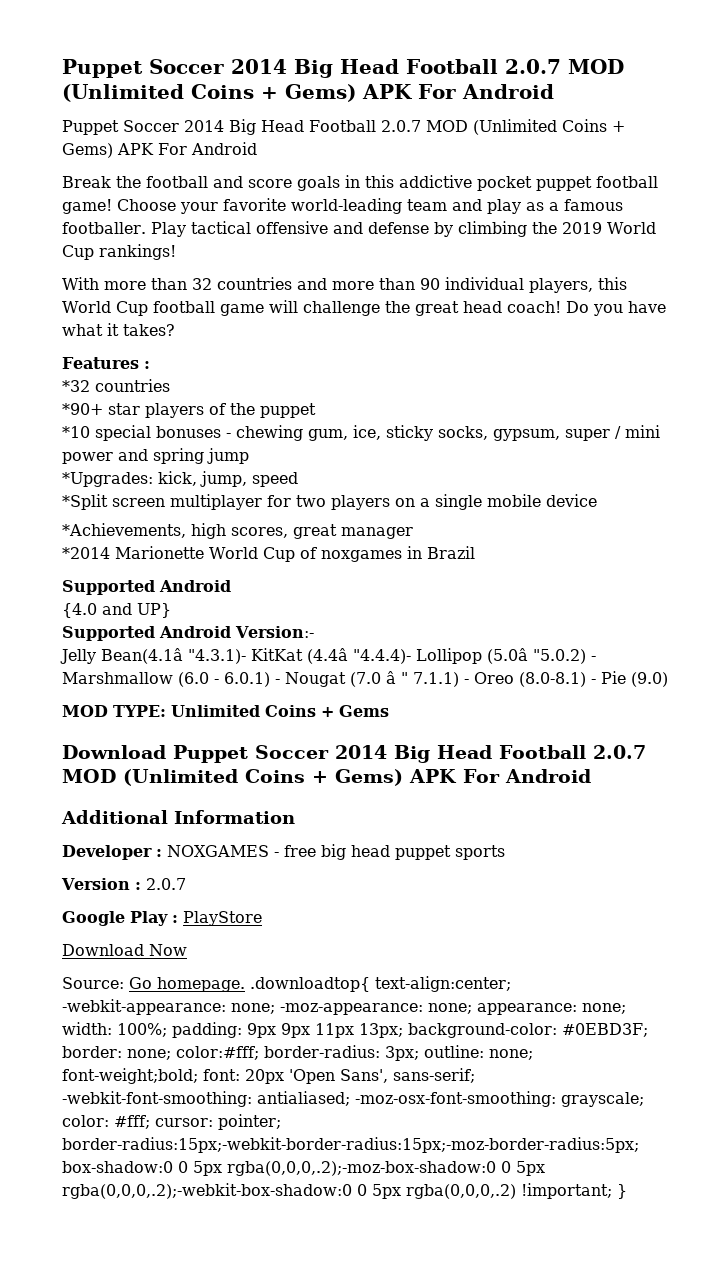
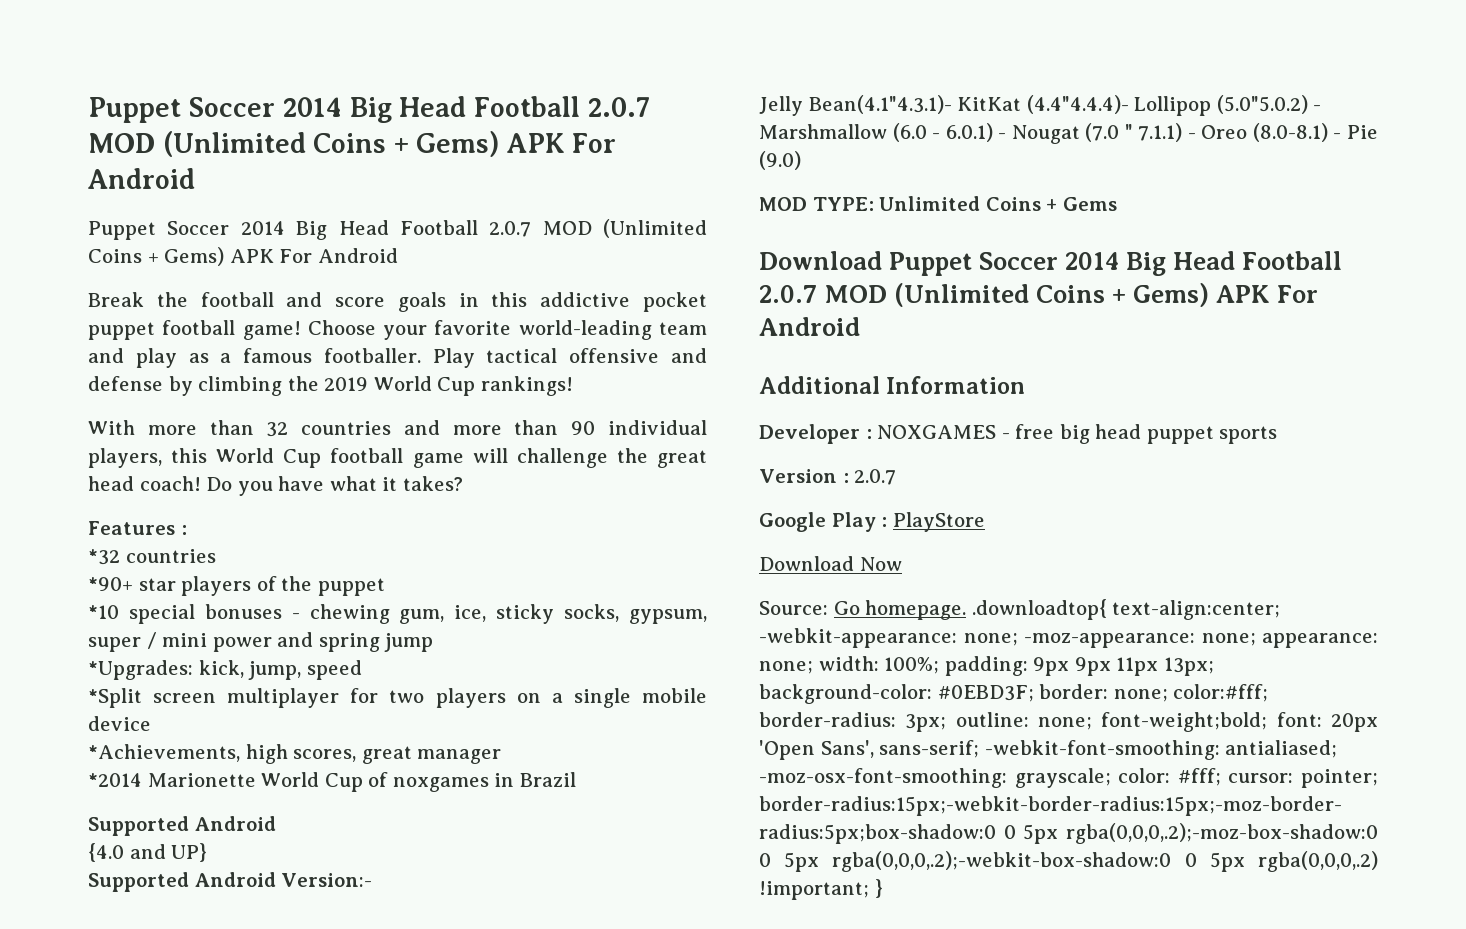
- Jelly Bean(4.1â "4.3.1)- KitKat (4.4â "4.4.4)- Lollipop (5.0â "5.0.2) - Marshmallow (6.0 - 6.0.1) - Nougat (7.0 â " 7.1.1) - Oreo (8.0-8.1) - Pie (9.0)
+ Jelly Bean(4.1"4.3.1)- KitKat (4.4"4.4.4)- Lollipop (5.0"5.0.2) - Marshmallow (6.0 - 6.0.1) - Nougat (7.0 " 7.1.1) - Oreo (8.0-8.1) - Pie (9.0)

